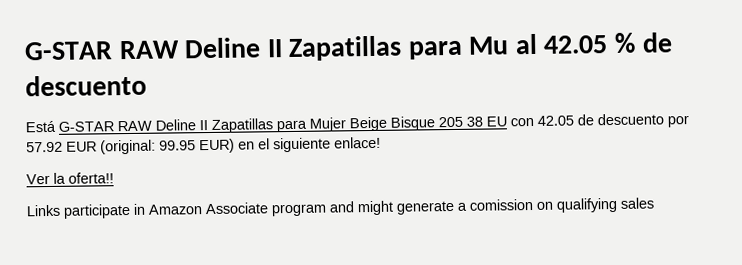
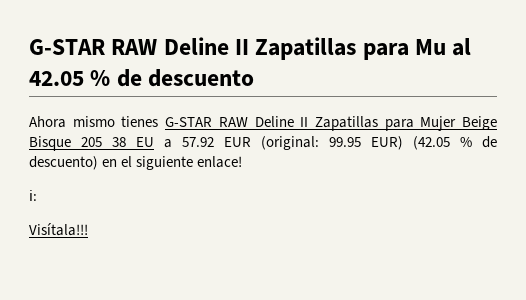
- Está G-STAR RAW Deline II Zapatillas para Mujer Beige Bisque 205 38 EU con 42.05 de descuento por 57.92 EUR (original: 99.95 EUR) en el siguiente enlace!
+ Ahora mismo tienes G-STAR RAW Deline II Zapatillas para Mujer Beige Bisque 205 38 EU a 57.92 EUR (original: 99.95 EUR) (42.05 % de descuento) en el siguiente enlace!
- Ver la oferta!!
- Links participate in Amazon Associate program and might generate a comission on qualifying sales
+ ℹ:
+ Visítala!!!

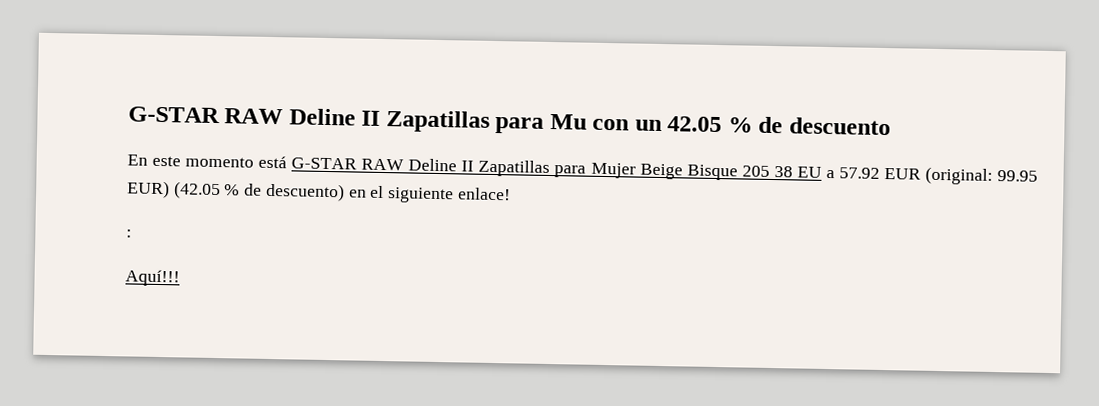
- G-STAR RAW Deline II Zapatillas para Mu al 42.05 % de descuento
+ G-STAR RAW Deline II Zapatillas para Mu con un 42.05 % de descuento
- Ahora mismo tienes G-STAR RAW Deline II Zapatillas para Mujer Beige Bisque 205 38 EU a 57.92 EUR (original: 99.95 EUR) (42.05 % de descuento) en el siguiente enlace!
+ En este momento está G-STAR RAW Deline II Zapatillas para Mujer Beige Bisque 205 38 EU a 57.92 EUR (original: 99.95 EUR) (42.05 % de descuento) en el siguiente enlace!
- ℹ:
- Visítala!!!
+ :
+ Aquí!!!

